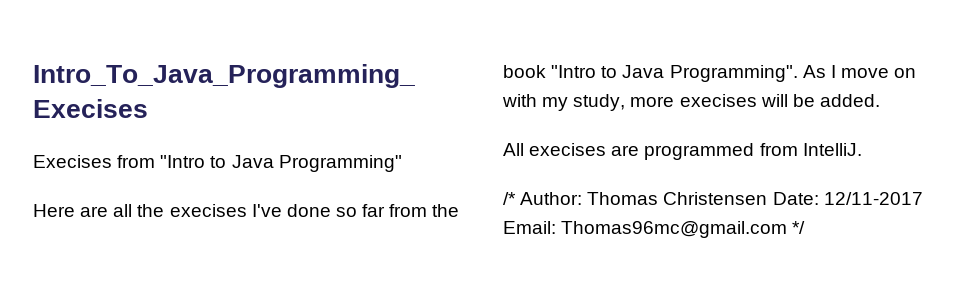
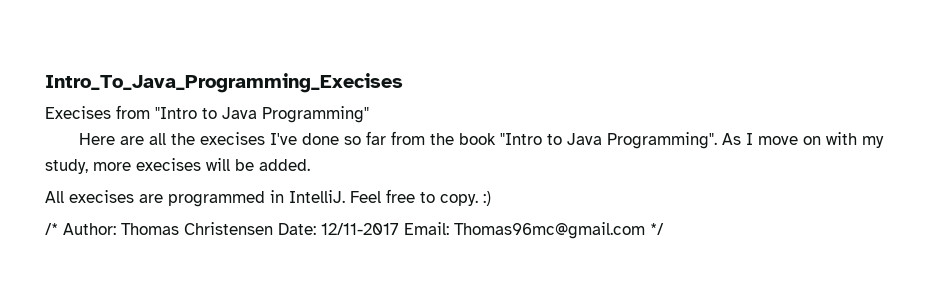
- All execises are programmed from IntelliJ.
+ All execises are programmed in IntelliJ. Feel free to copy. :)

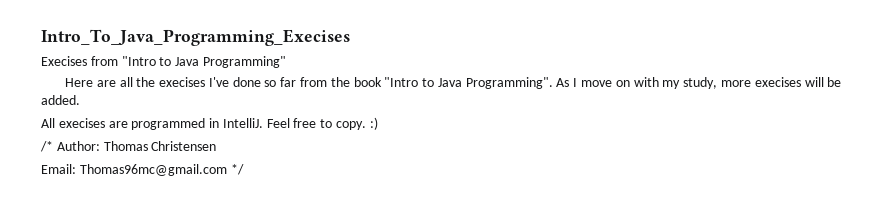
- /* Author: Thomas Christensen Date: 12/11-2017 Email: Thomas96mc@gmail.com */
+ /* Author: Thomas Christensen
+ Email: Thomas96mc@gmail.com */

